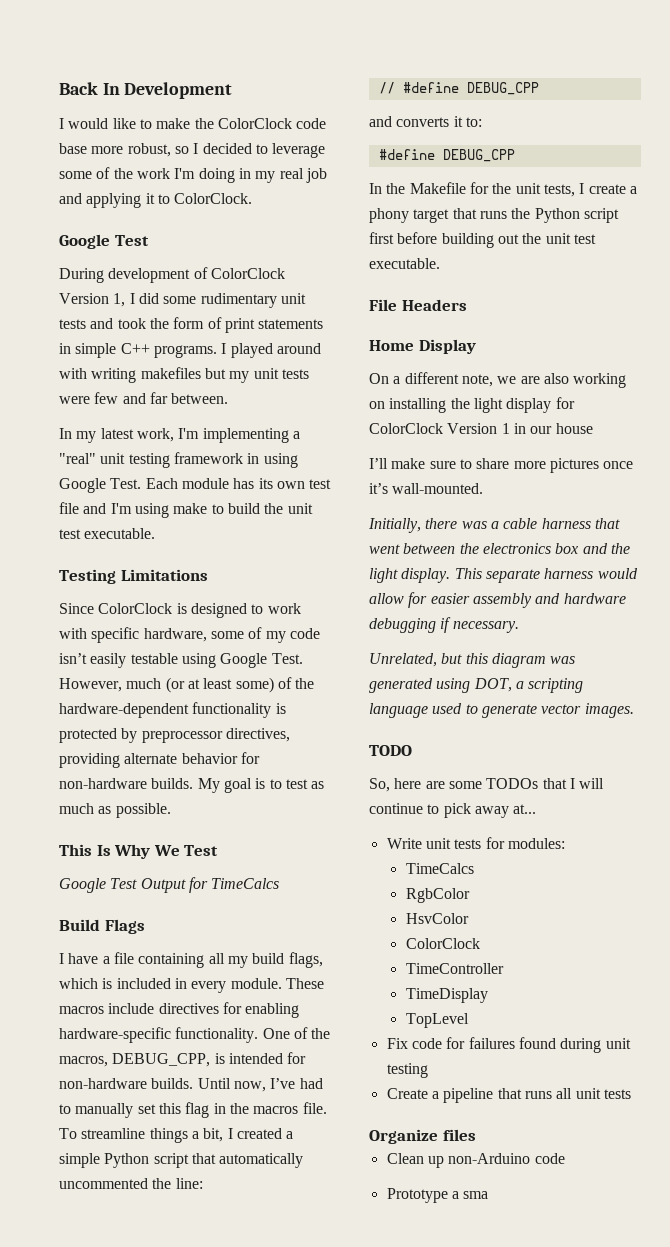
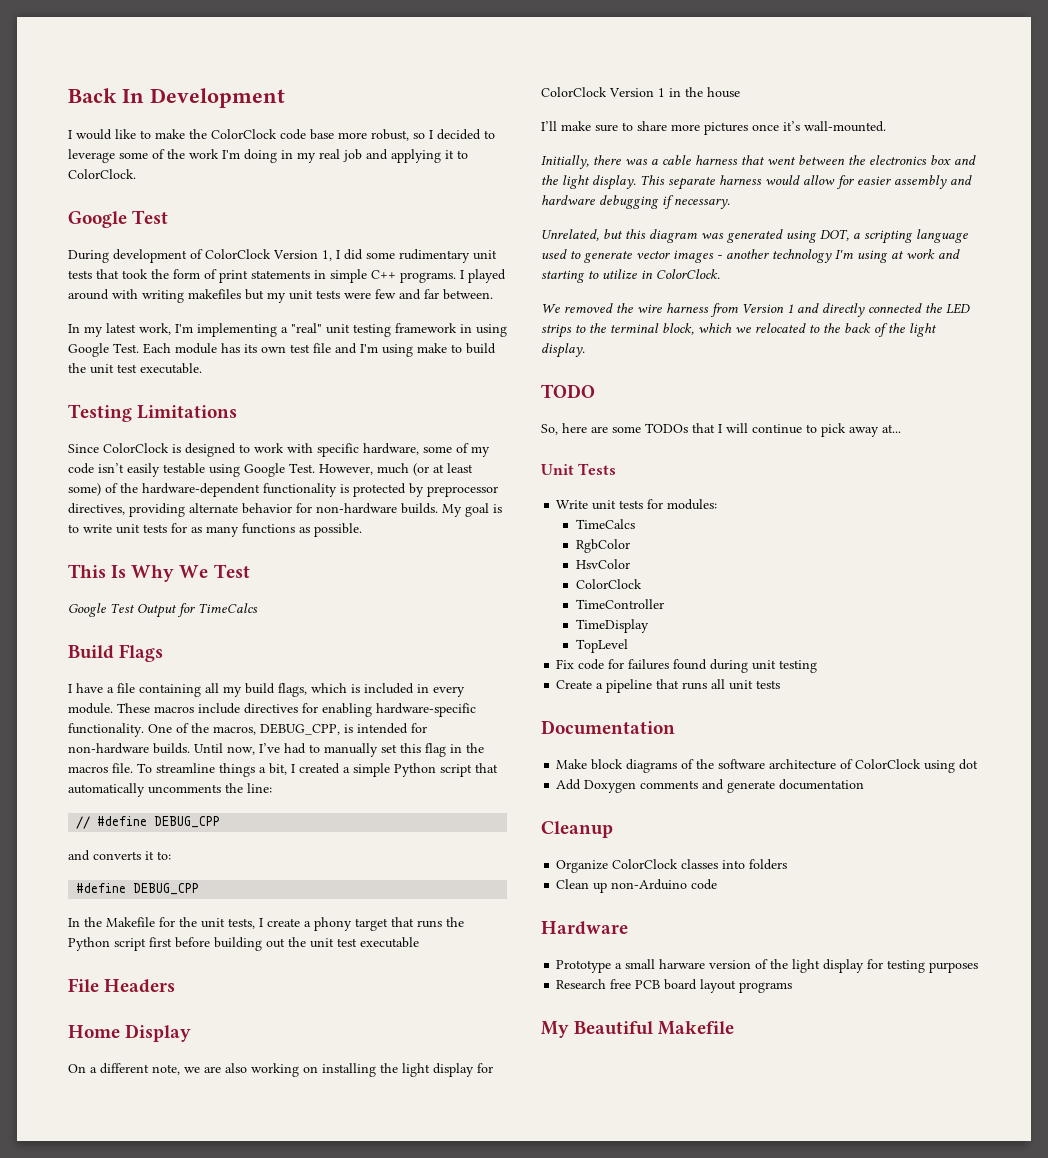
- During development of ColorClock Version 1, I did some rudimentary unit tests and took the form of print statements in simple C++ programs.
+ During development of ColorClock Version 1, I did some rudimentary unit tests that took the form of print statements in simple C++ programs.
- My goal is to test as much as possible.
+ My goal is to write unit tests for as many functions as possible.
- To streamline things a bit, I created a simple Python script that automatically uncommented the line:
+ To streamline things a bit, I created a simple Python script that automatically uncomments the line:
- In the Makefile for the unit tests, I create a phony target that runs the Python script first before building out the unit test executable.
+ In the Makefile for the unit tests, I create a phony target that runs the Python script first before building out the unit test executable
- On a different note, we are also working on installing the light display for ColorClock Version 1 in our house
+ On a different note, we are also working on installing the light display for ColorClock Version 1 in the house
- Unrelated, but this diagram was generated using DOT, a scripting language used to generate vector images.
+ Unrelated, but this diagram was generated using DOT, a scripting language used to generate vector images - another technology I'm using at work and starting to utilize in ColorClock.
+ We removed the wire harness from Version 1 and directly connected the LED strips to the terminal block, which we relocated to the back of the light display.
+ Unit Tests
- Organize files
+ Documentation
+ Make block diagrams of the software architecture of ColorClock using dot
+ Add Doxygen comments and generate documentation
+ Cleanup
+ Organize ColorClock classes into folders
+ Hardware
- Prototype a sma
+ Prototype a small harware version of the light display for testing purposes
+ Research free PCB board layout programs
+ My Beautiful Makefile

